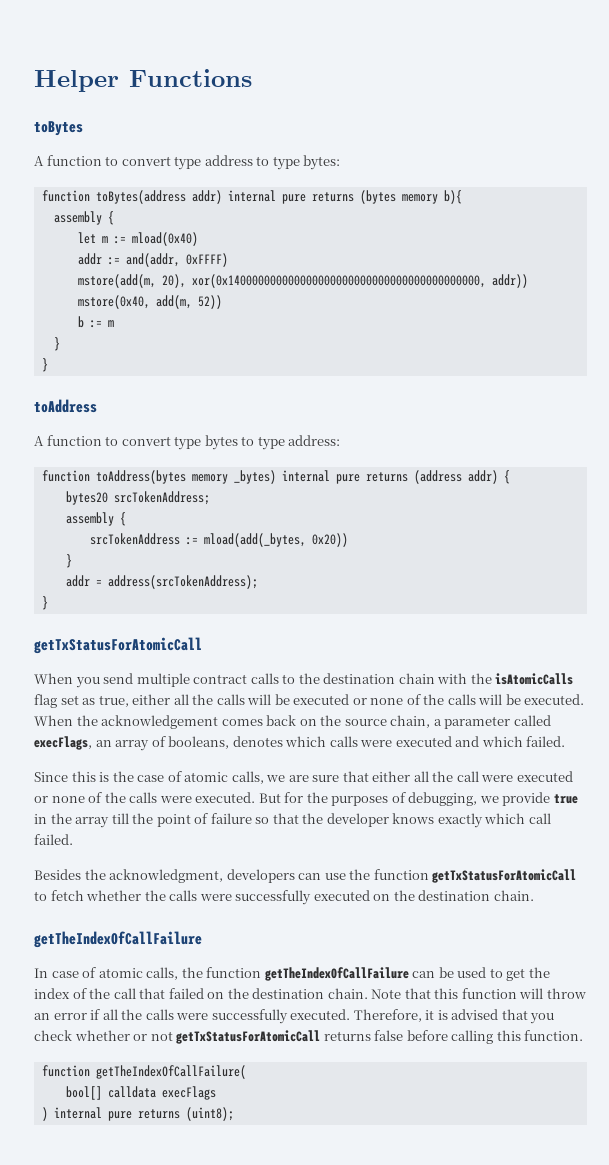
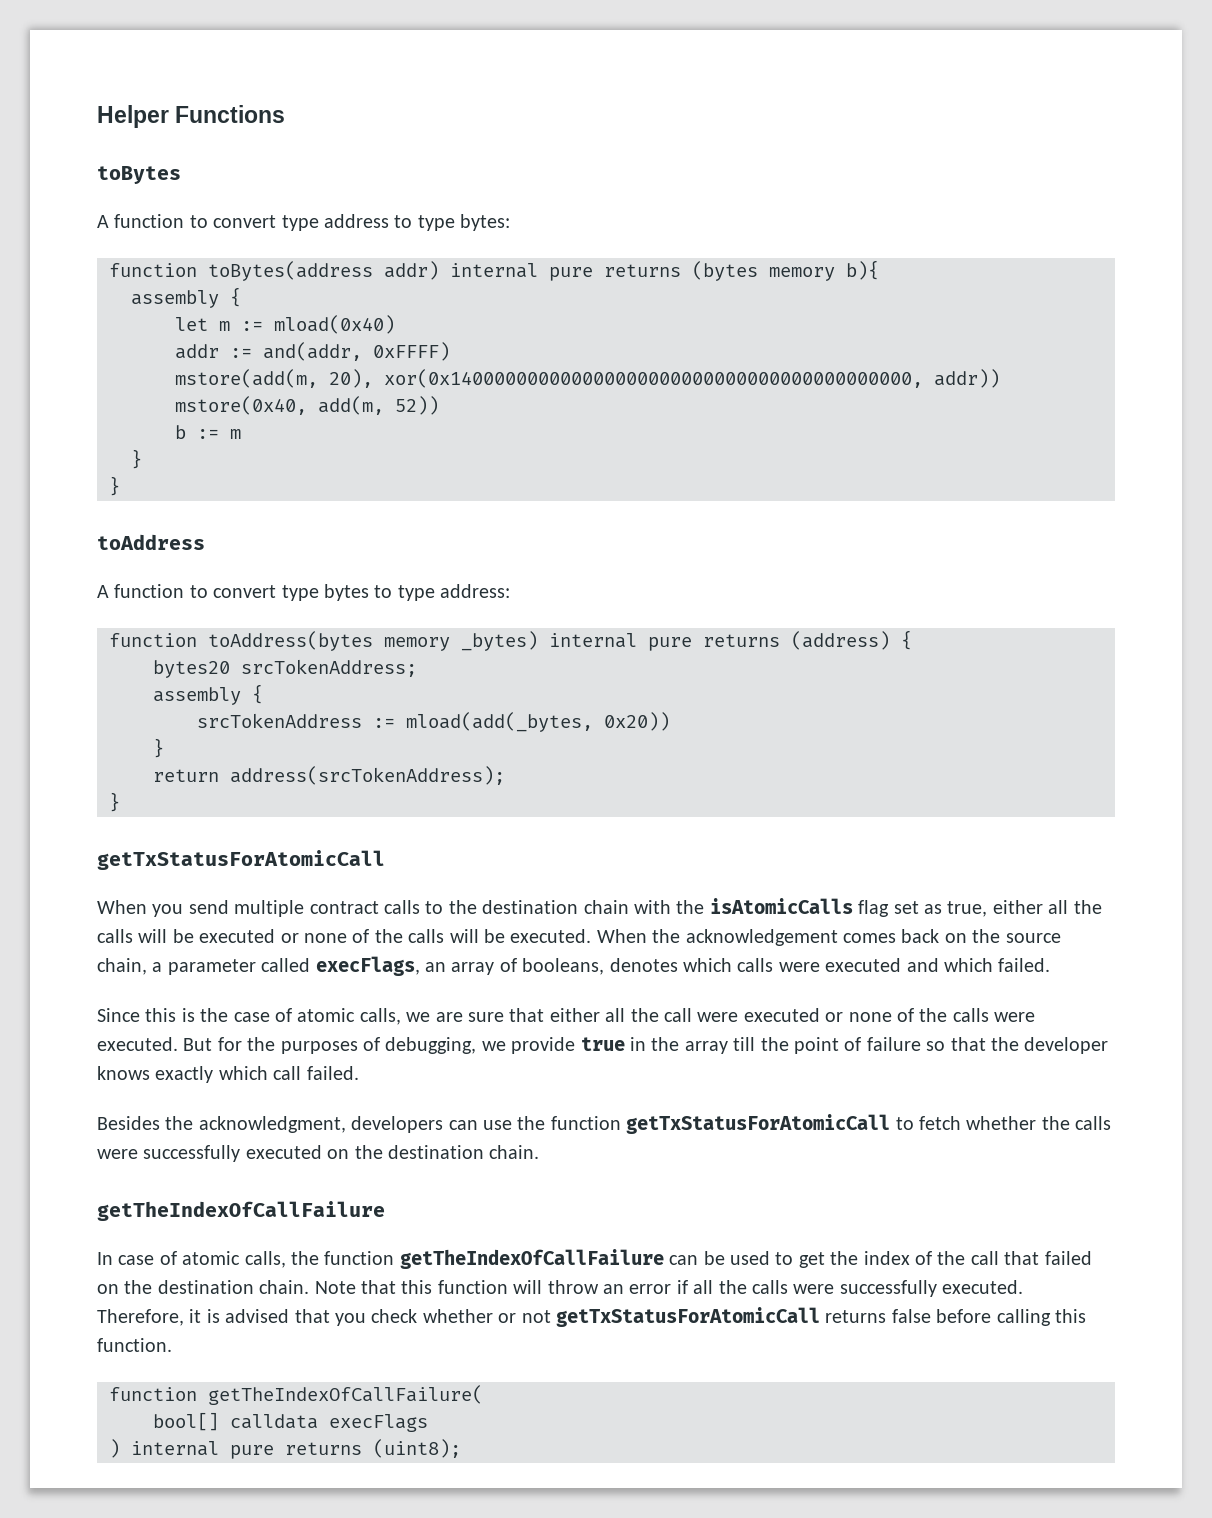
- function toAddress(bytes memory _bytes) internal pure returns (address addr) {
+ function toAddress(bytes memory _bytes) internal pure returns (address) {
- addr = address(srcTokenAddress);
+ return address(srcTokenAddress);

